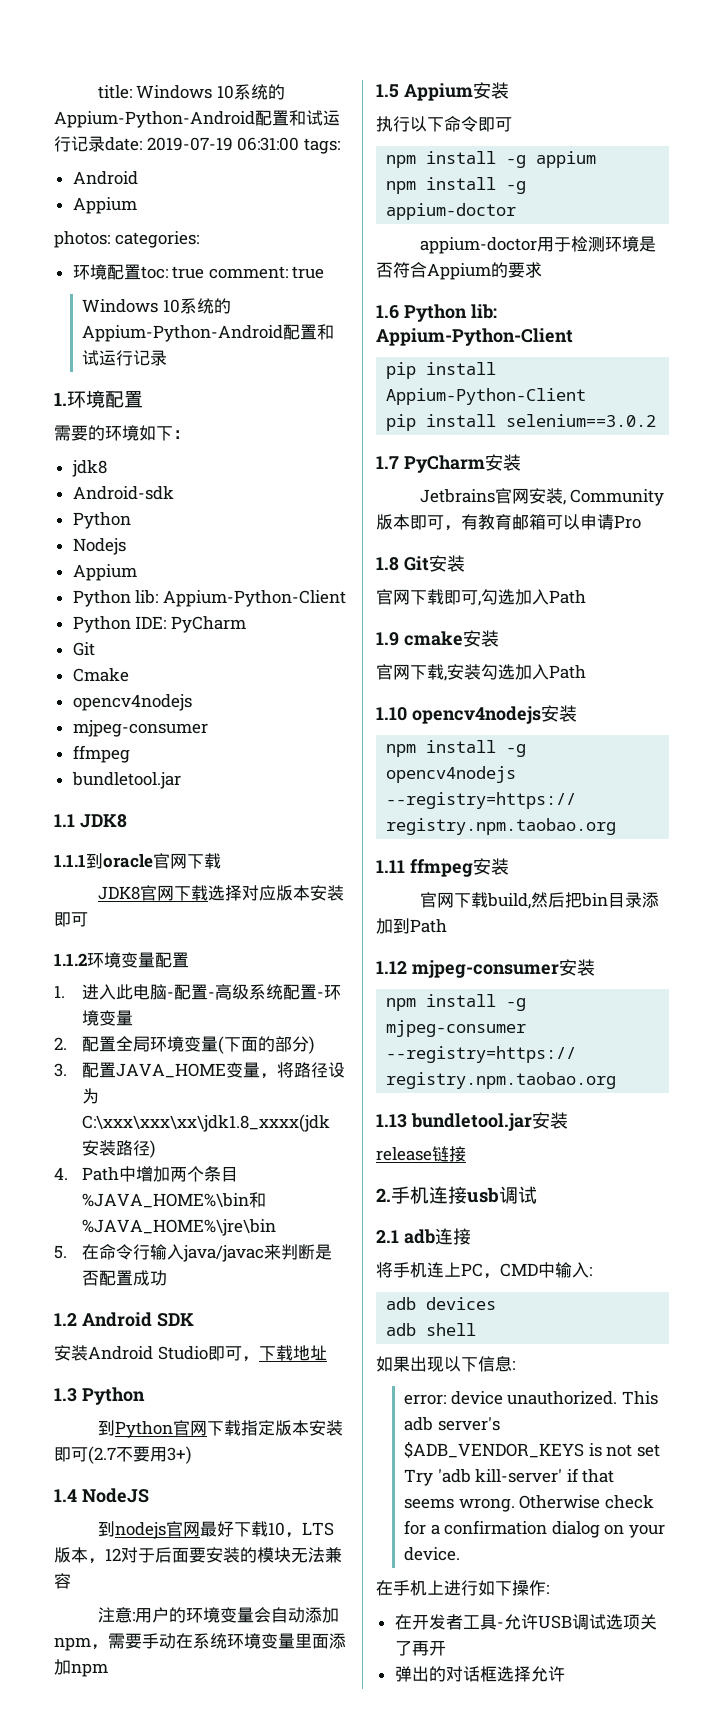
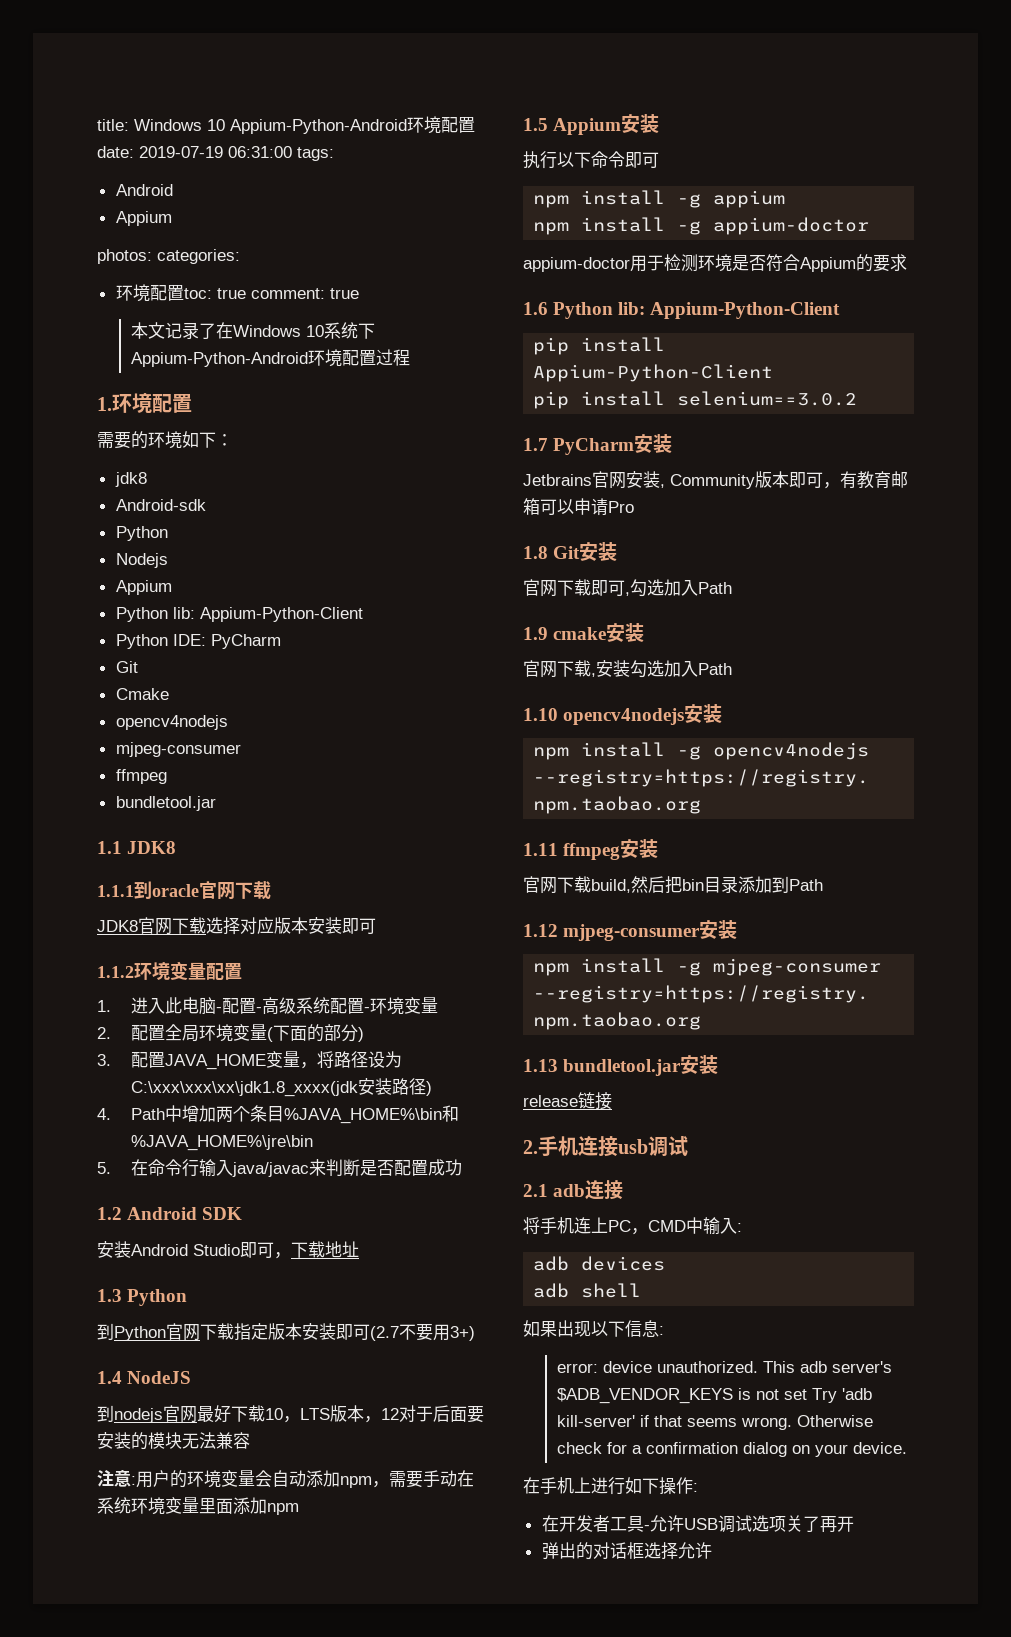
- title: Windows 10系统的Appium-Python-Android配置和试运行记录date: 2019-07-19 06:31:00 tags:
+ title: Windows 10 Appium-Python-Android环境配置date: 2019-07-19 06:31:00 tags:
  环境配置toc: true comment: true
- Windows 10系统的Appium-Python-Android配置和试运行记录
+ 本文记录了在Windows 10系统下Appium-Python-Android环境配置过程

